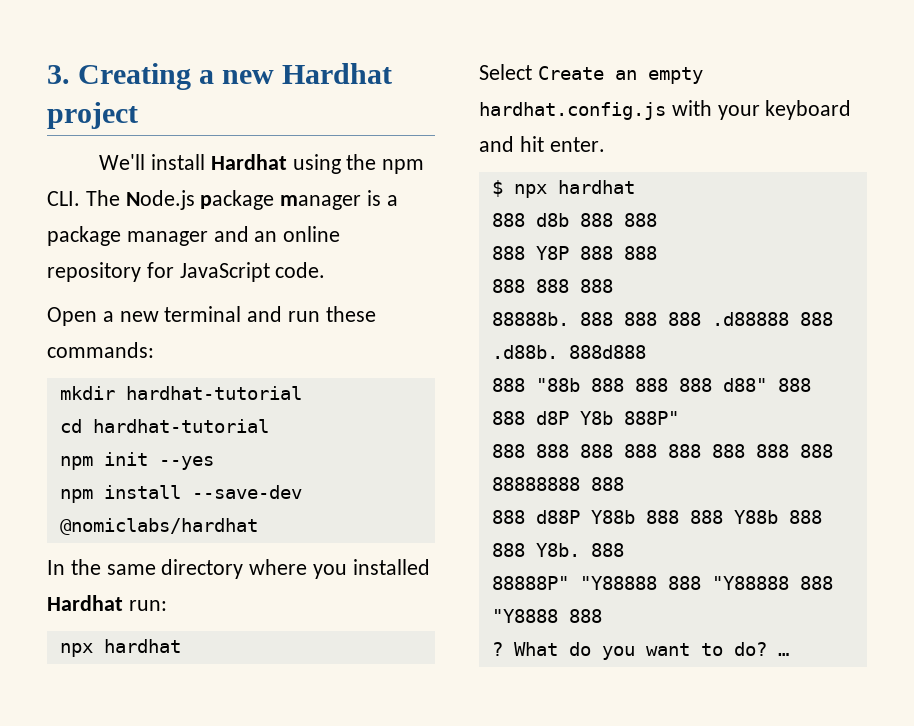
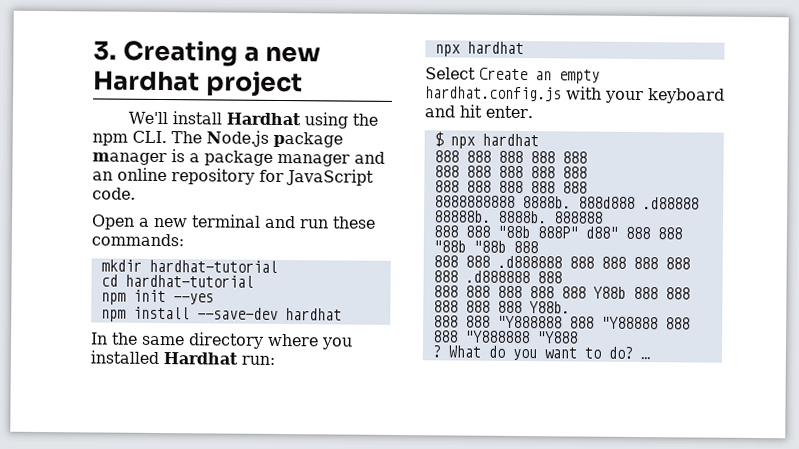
- npm install --save-dev @nomiclabs/hardhat
+ npm install --save-dev hardhat
  $ npx hardhat
- 888 d8b 888 888
- 888 Y8P 888 888
- 888 888 888
- 88888b. 888 888 888 .d88888 888 .d88b. 888d888
- 888 "88b 888 888 888 d88" 888 888 d8P Y8b 888P"
- 888 888 888 888 888 888 888 888 88888888 888
- 888 d88P Y88b 888 888 Y88b 888 888 Y8b. 888
- 88888P" "Y88888 888 "Y88888 888 "Y8888 888
+ 888 888 888 888 888
+ 888 888 888 888 888
+ 888 888 888 888 888
+ 8888888888 8888b. 888d888 .d88888 88888b. 8888b. 888888
+ 888 888 "88b 888P" d88" 888 888 "88b "88b 888
+ 888 888 .d888888 888 888 888 888 888 .d888888 888
+ 888 888 888 888 888 Y88b 888 888 888 888 888 Y88b.
+ 888 888 "Y888888 888 "Y88888 888 888 "Y888888 "Y888

